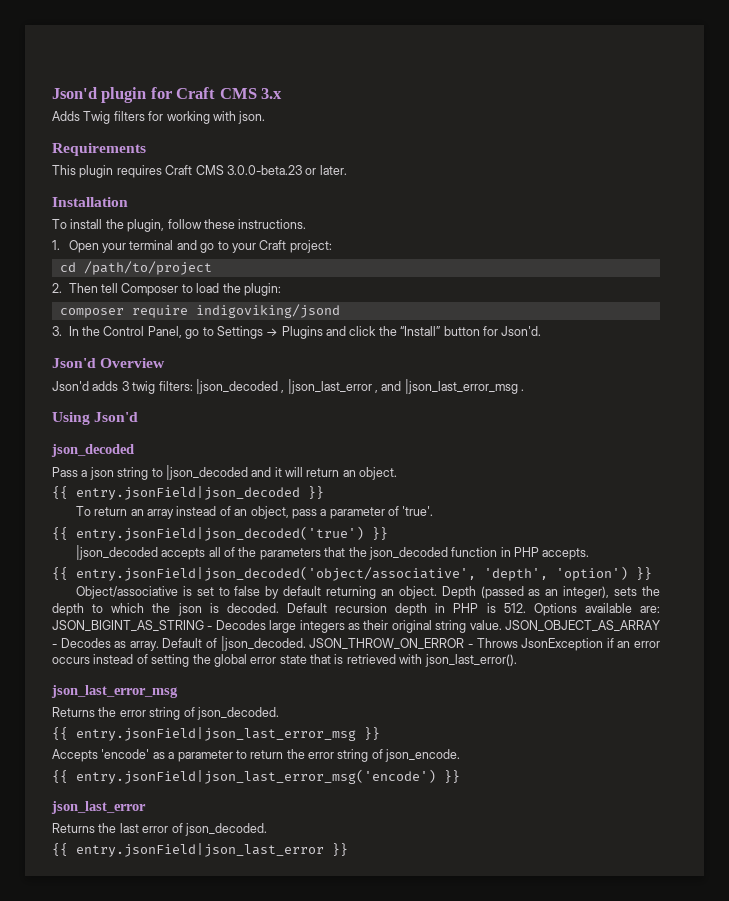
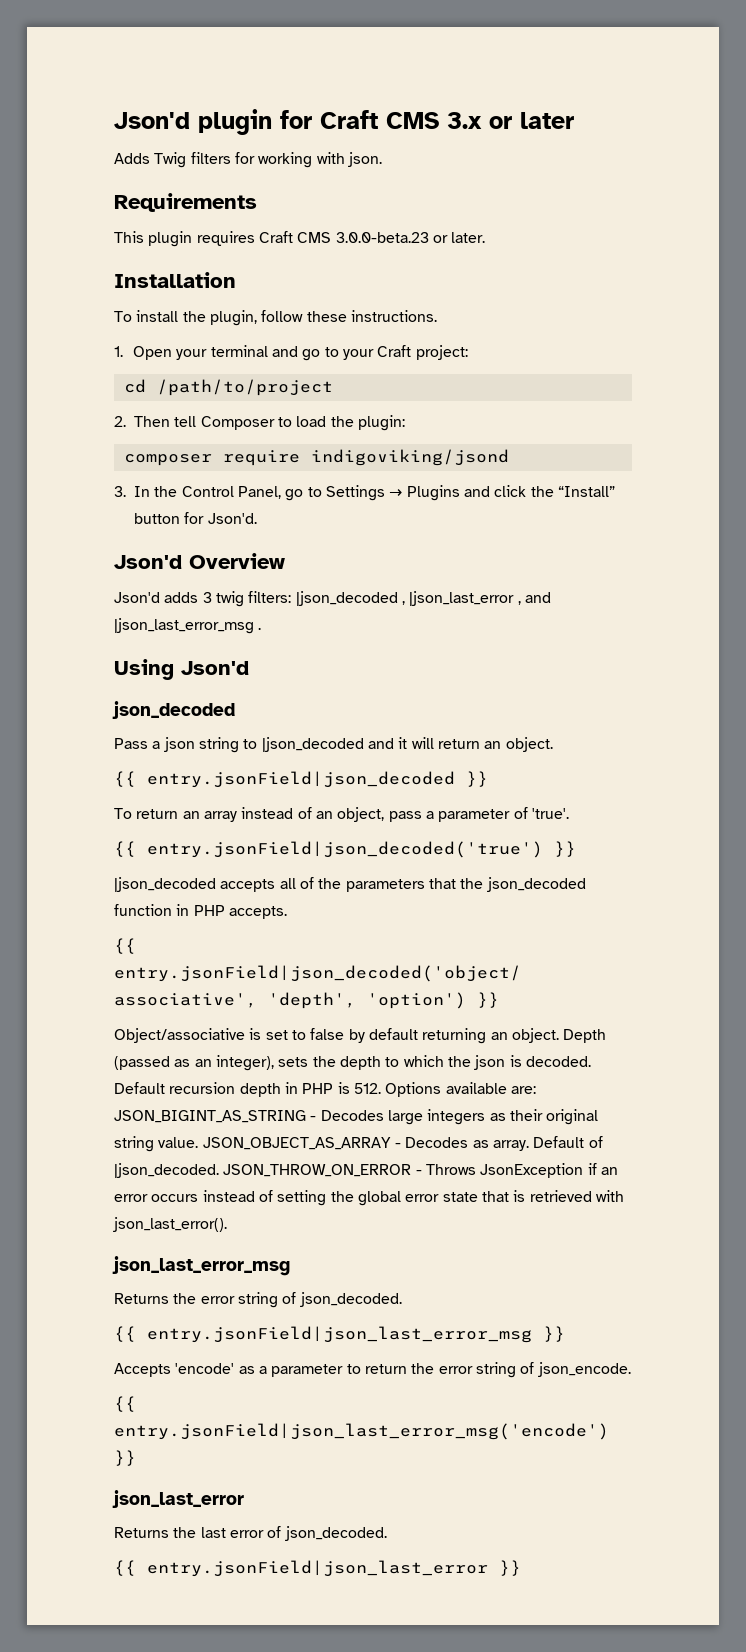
- Json'd plugin for Craft CMS 3.x
+ Json'd plugin for Craft CMS 3.x or later

